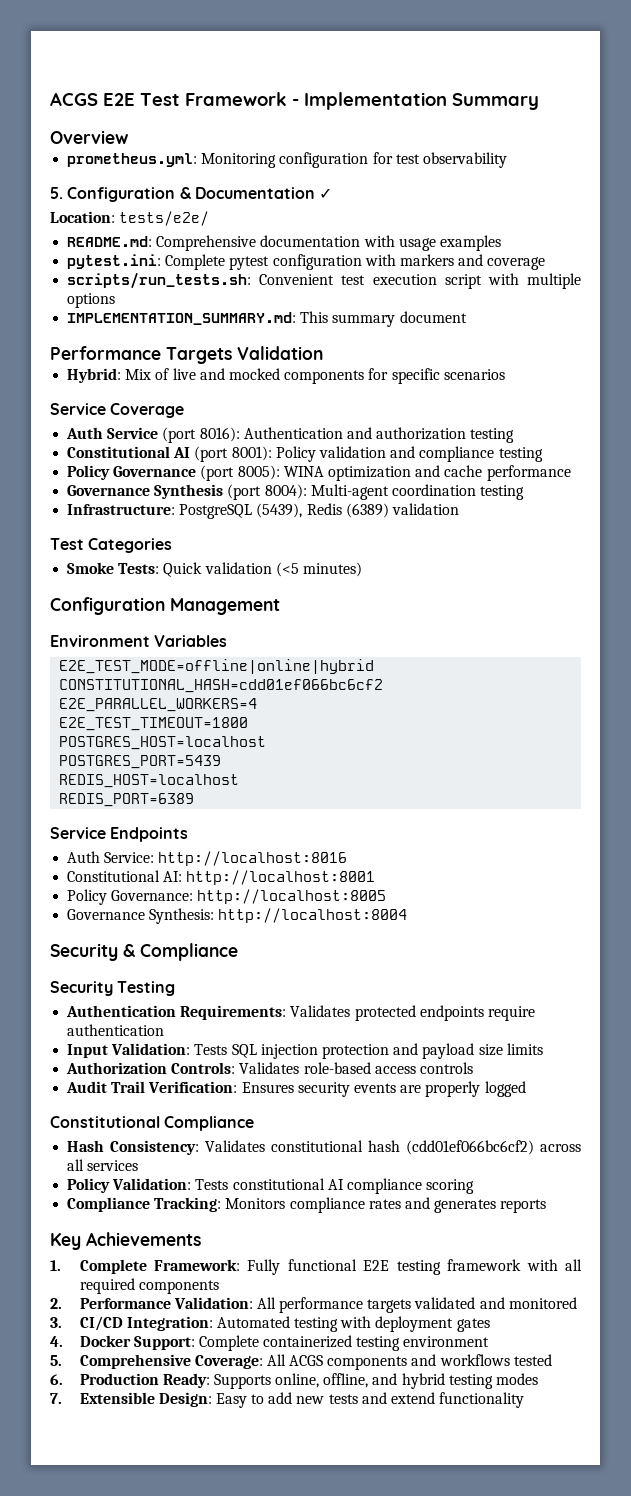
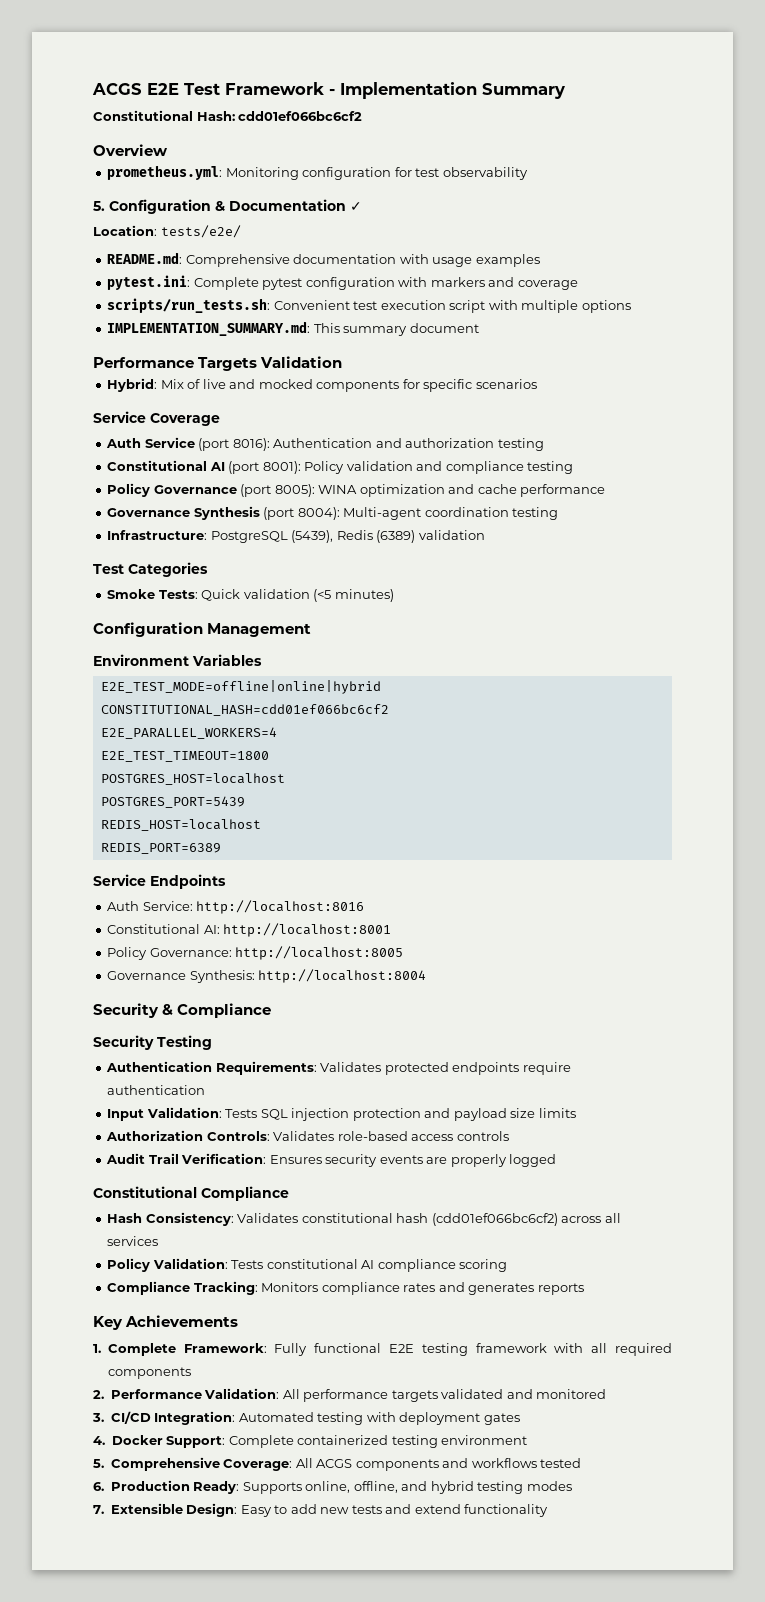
+ Constitutional Hash: cdd01ef066bc6cf2

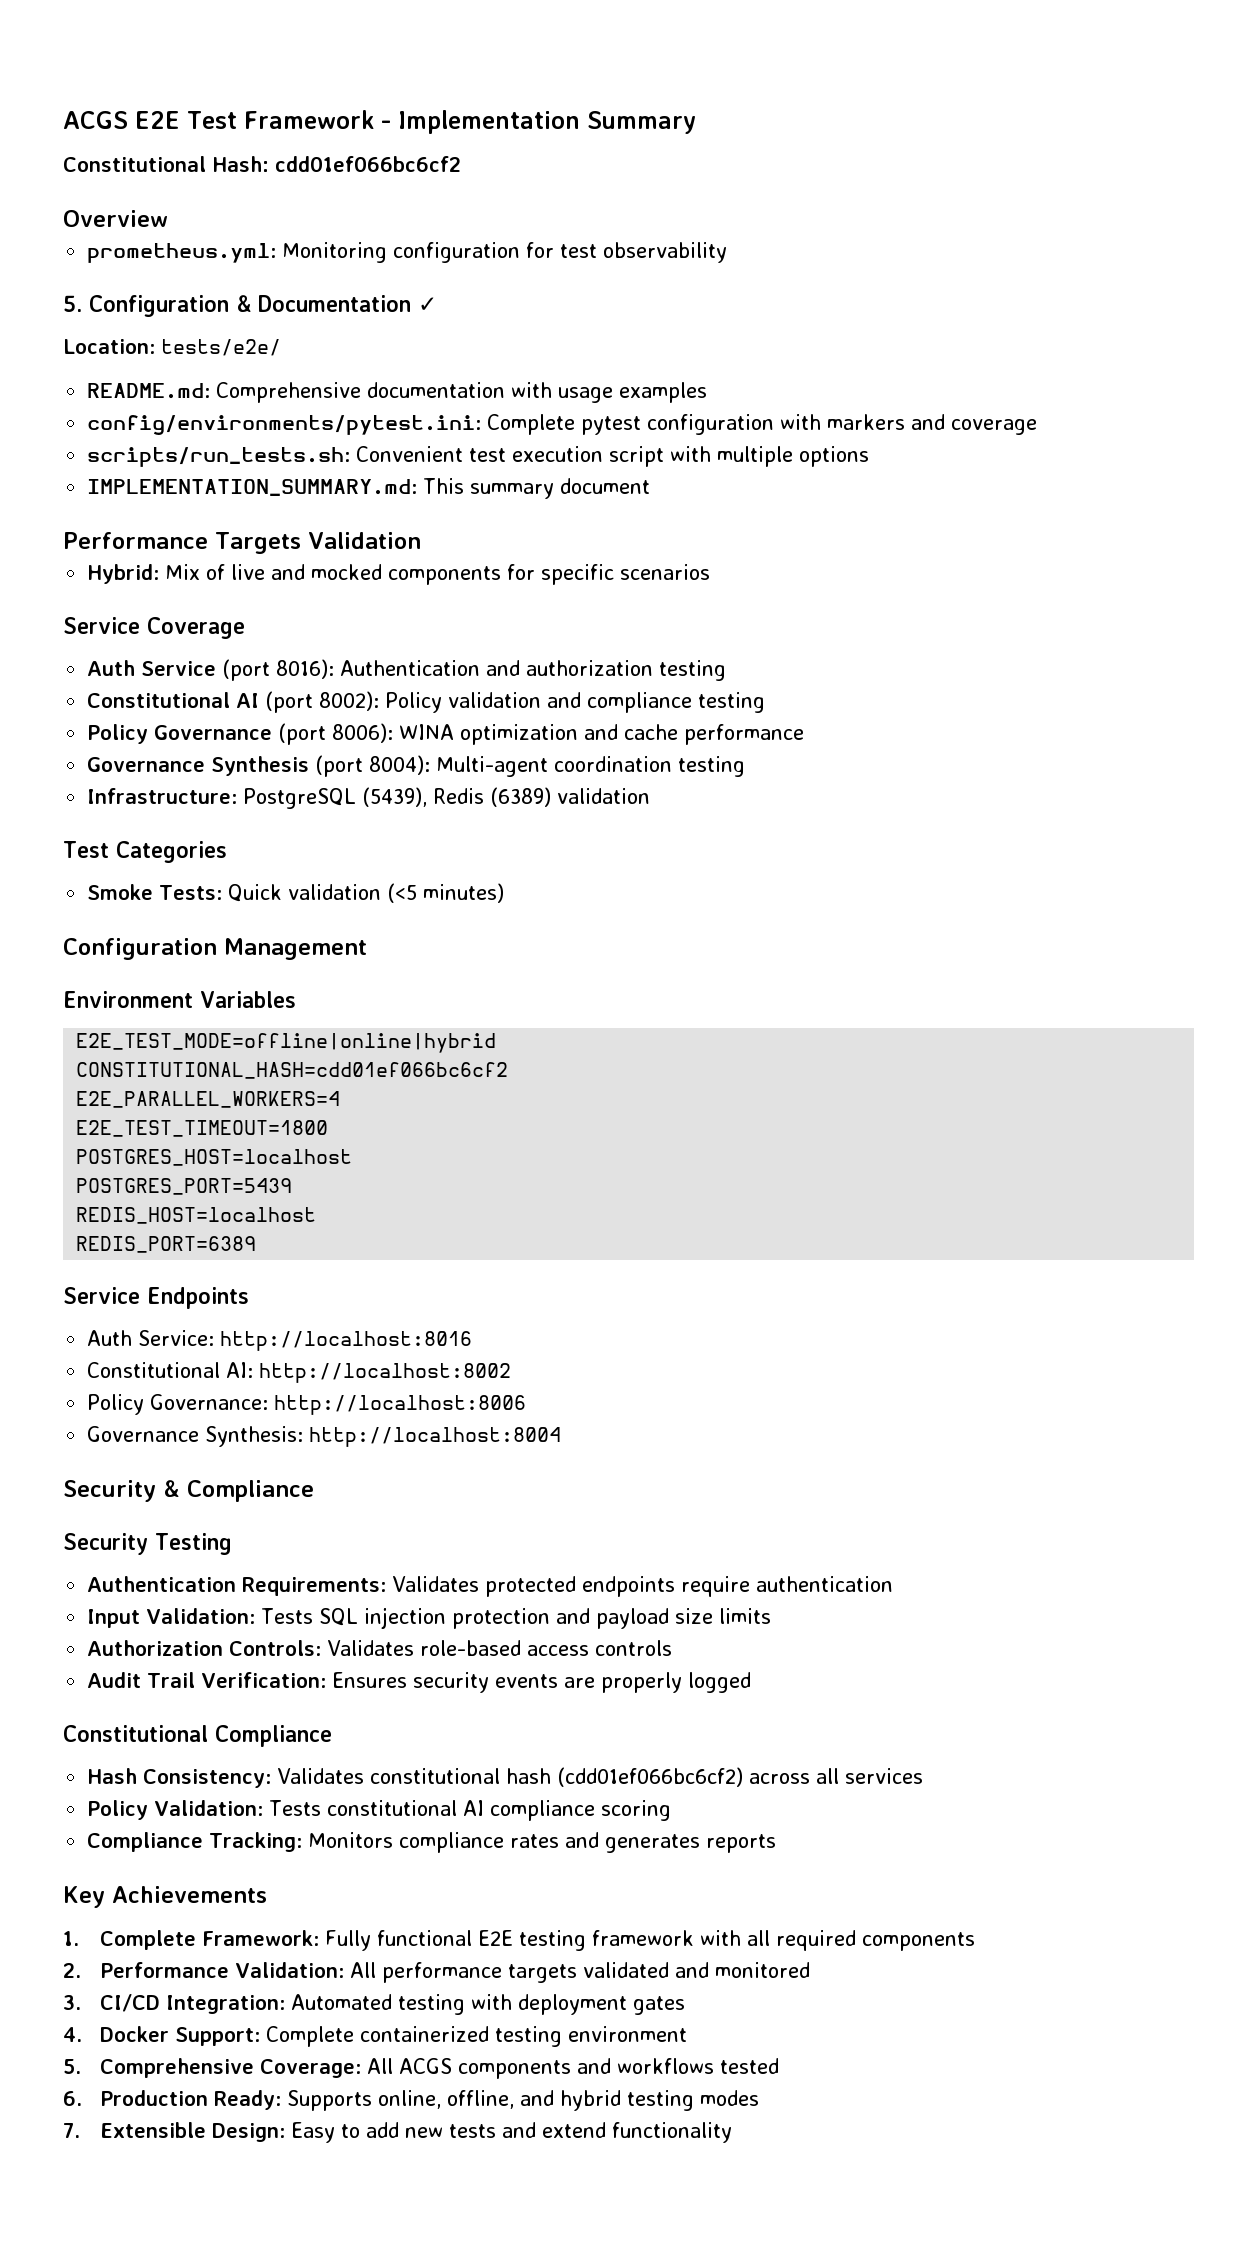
- pytest.ini: Complete pytest configuration with markers and coverage
+ config/environments/pytest.ini: Complete pytest configuration with markers and coverage
- Constitutional AI (port 8001): Policy validation and compliance testing
+ Constitutional AI (port 8002): Policy validation and compliance testing
- Policy Governance (port 8005): WINA optimization and cache performance
+ Policy Governance (port 8006): WINA optimization and cache performance
- Constitutional AI: http://localhost:8001
+ Constitutional AI: http://localhost:8002
- Policy Governance: http://localhost:8005
+ Policy Governance: http://localhost:8006

